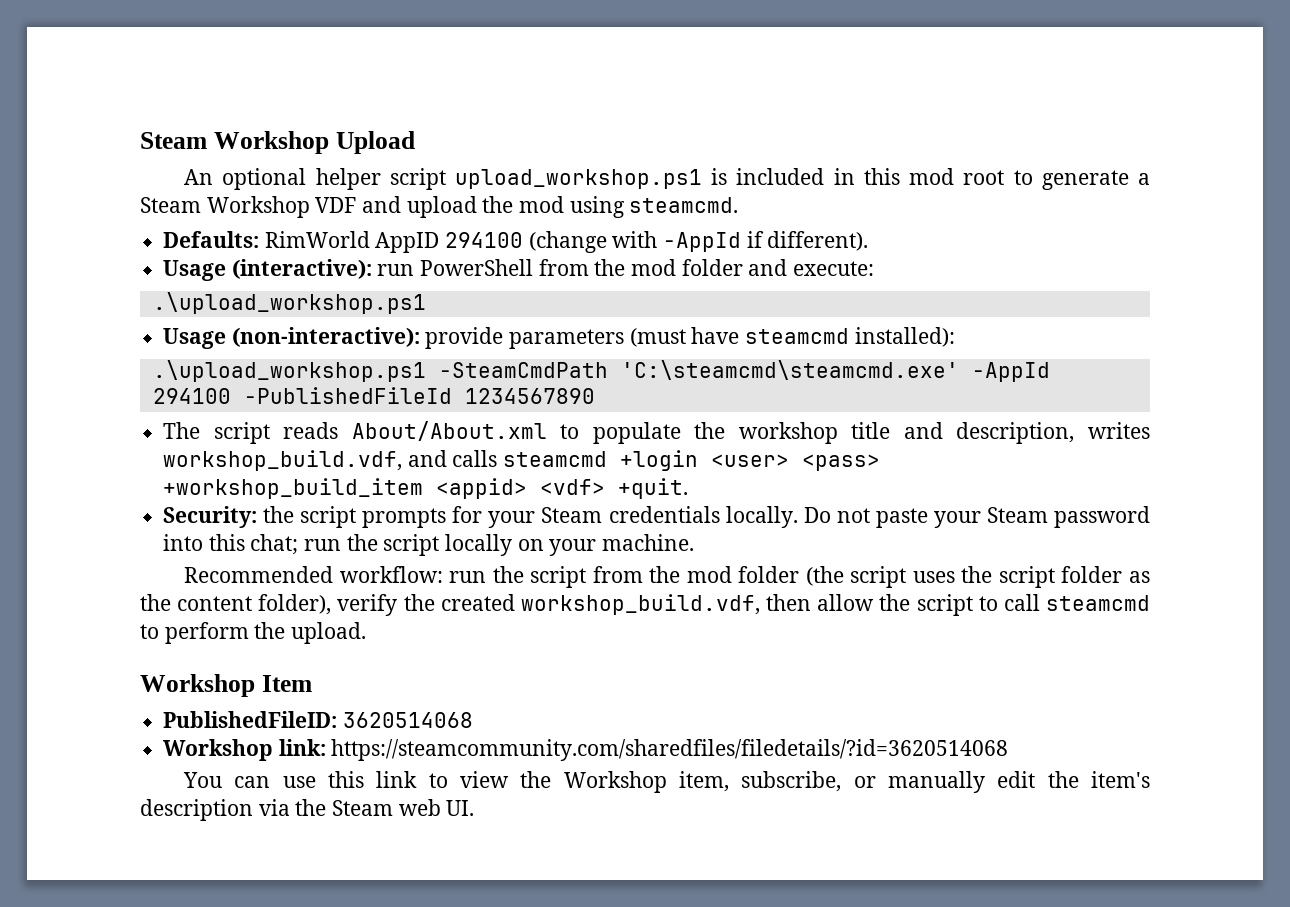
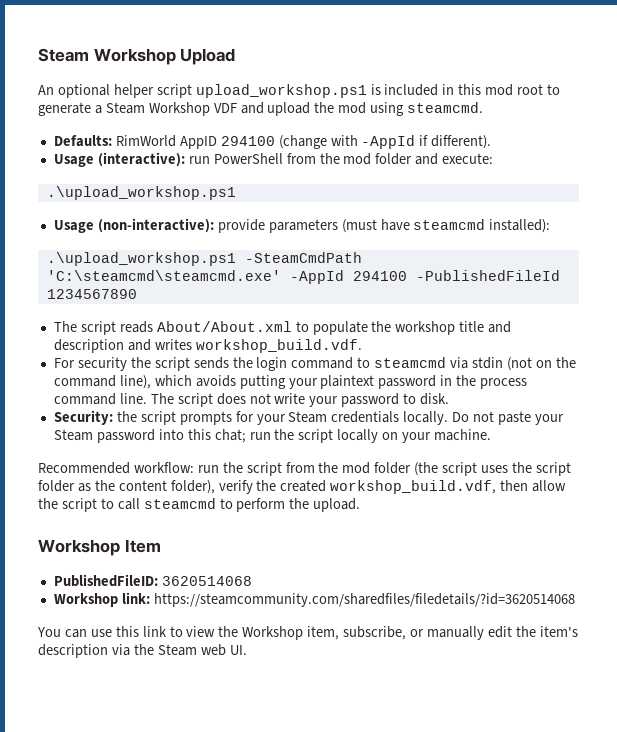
- The script reads About/About.xml to populate the workshop title and description, writes workshop_build.vdf, and calls steamcmd +login <user> <pass> +workshop_build_item <appid> <vdf> +quit.
+ The script reads About/About.xml to populate the workshop title and description and writes workshop_build.vdf.
+ For security the script sends the login command to steamcmd via stdin (not on the command line), which avoids putting your plaintext password in the process command line. The script does not write your password to disk.

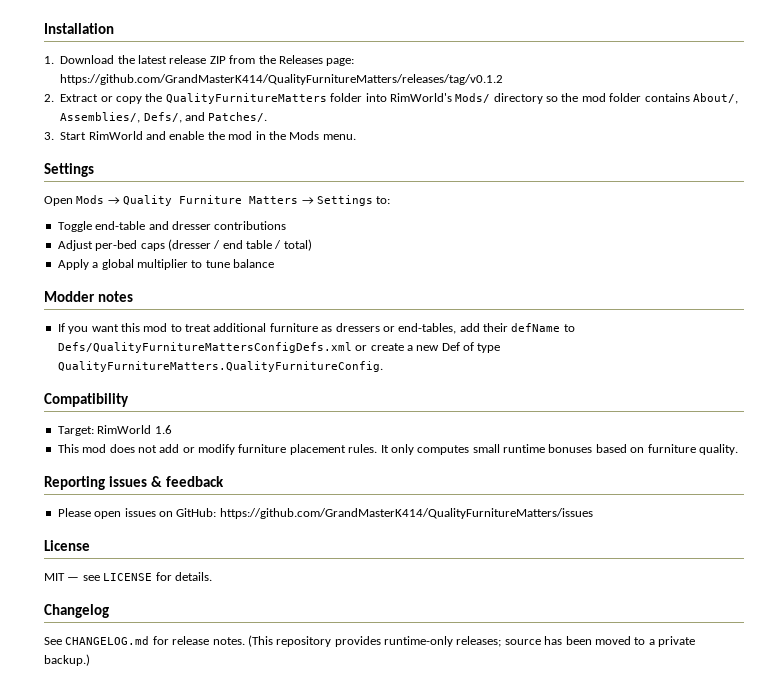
- Steam Workshop Upload
- An optional helper script upload_workshop.ps1 is included in this mod root to generate a Steam Workshop VDF and upload the mod using steamcmd.
- Defaults: RimWorld AppID 294100 (change with -AppId if different).
- Usage (interactive): run PowerShell from the mod folder and execute:
- .\upload_workshop.ps1
- Usage (non-interactive): provide parameters (must have steamcmd installed):
- .\upload_workshop.ps1 -SteamCmdPath 'C:\steamcmd\steamcmd.exe' -AppId 294100 -PublishedFileId 1234567890
- The script reads About/About.xml to populate the workshop title and description and writes workshop_build.vdf.
- For security the script sends the login command to steamcmd via stdin (not on the command line), which avoids putting your plaintext password in the process command line. The script does not write your password to disk.
- Security: the script prompts for your Steam credentials locally. Do not paste your Steam password into this chat; run the script locally on your machine.
- Recommended workflow: run the script from the mod folder (the script uses the script folder as the content folder), verify the created workshop_build.vdf, then allow the script to call steamcmd to perform the upload.
- Workshop Item
- PublishedFileID: 3620514068
- Workshop link: https://steamcommunity.com/sharedfiles/filedetails/?id=3620514068
- You can use this link to view the Workshop item, subscribe, or manually edit the item's description via the Steam web UI.
+ Installation
+ 1. Download the latest release ZIP from the Releases page: https://github.com/GrandMasterK414/QualityFurnitureMatters/releases/tag/v0.1.2
+ 2. Extract or copy the QualityFurnitureMatters folder into RimWorld's Mods/ directory so the mod folder contains About/, Assemblies/, Defs/, and Patches/.
+ 3. Start RimWorld and enable the mod in the Mods menu.
+ Settings
+ Open Mods → Quality Furniture Matters → Settings to:
+ Toggle end-table and dresser contributions
+ Adjust per-bed caps (dresser / end table / total)
+ Apply a global multiplier to tune balance
+ Modder notes
+ If you want this mod to treat additional furniture as dressers or end-tables, add their defName to Defs/QualityFurnitureMattersConfigDefs.xml or create a new Def of type QualityFurnitureMatters.QualityFurnitureConfig.
+ Compatibility
+ Target: RimWorld 1.6
+ This mod does not add or modify furniture placement rules. It only computes small runtime bonuses based on furniture quality.
+ Reporting issues & feedback
+ Please open issues on GitHub: https://github.com/GrandMasterK414/QualityFurnitureMatters/issues
+ License
+ MIT — see LICENSE for details.
+ Changelog
+ See CHANGELOG.md for release notes. (This repository provides runtime-only releases; source has been moved to a private backup.)

